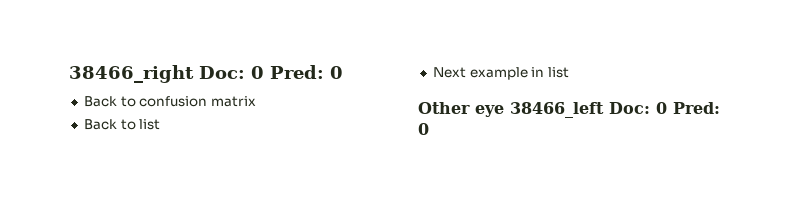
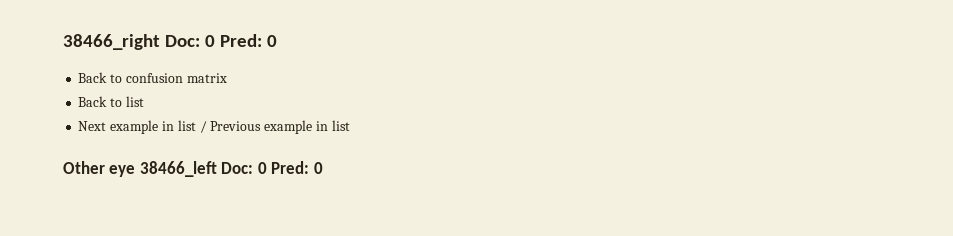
- Next example in list
+ Next example in list / Previous example in list

